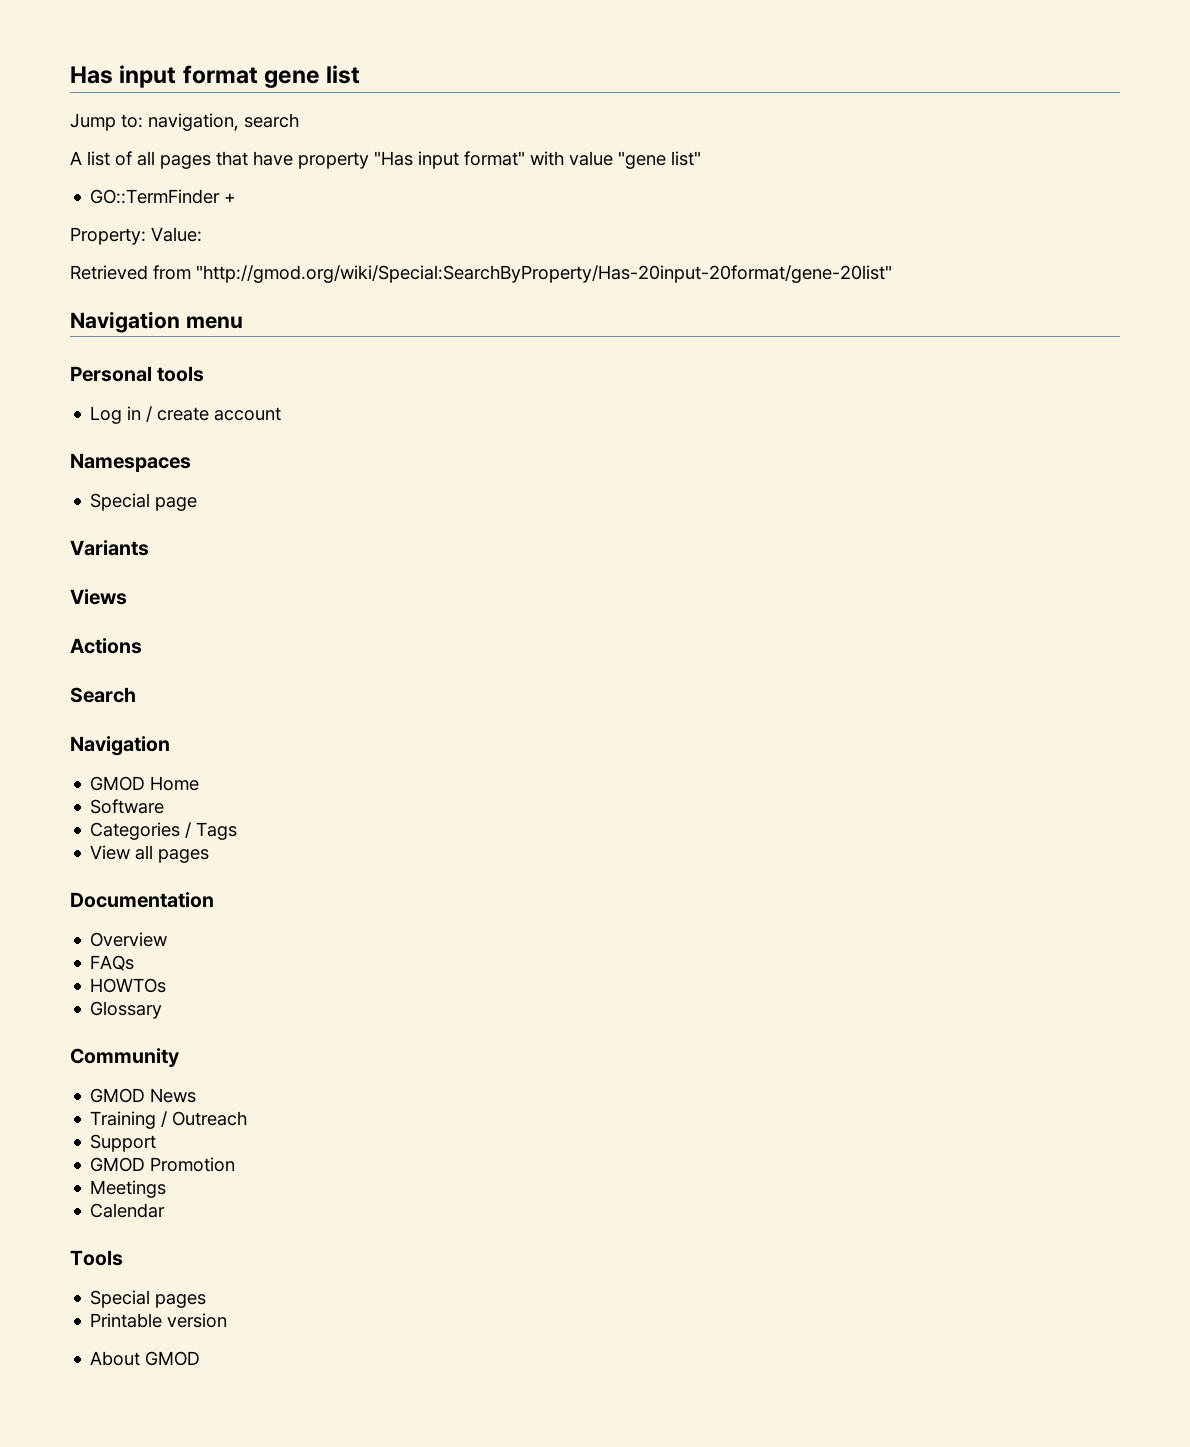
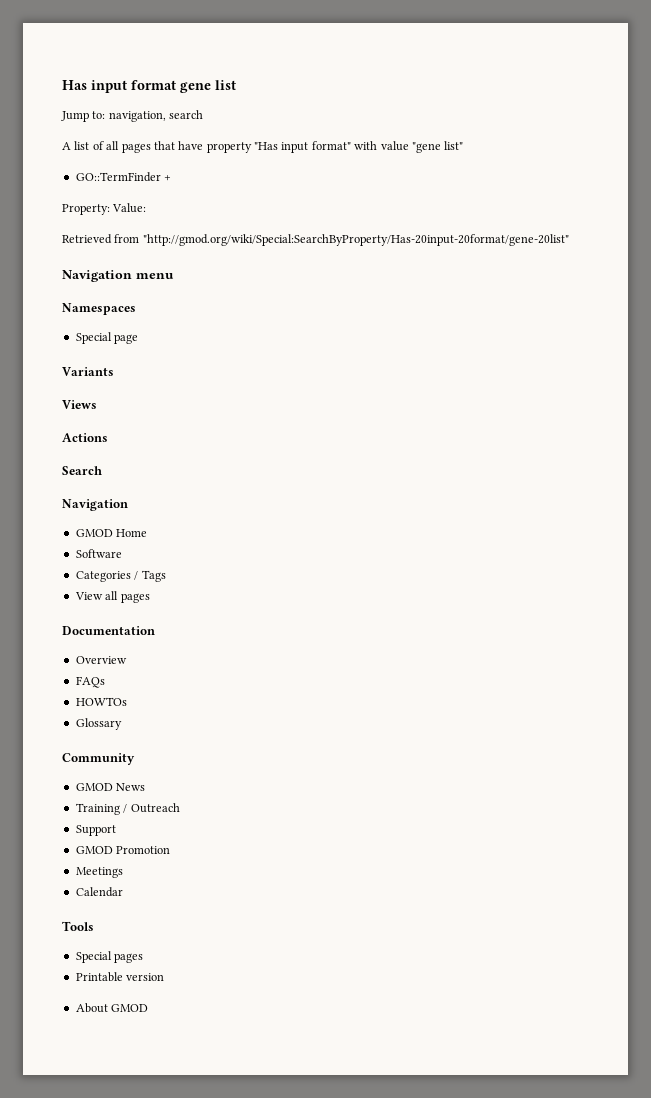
- Personal tools
- Log in / create account

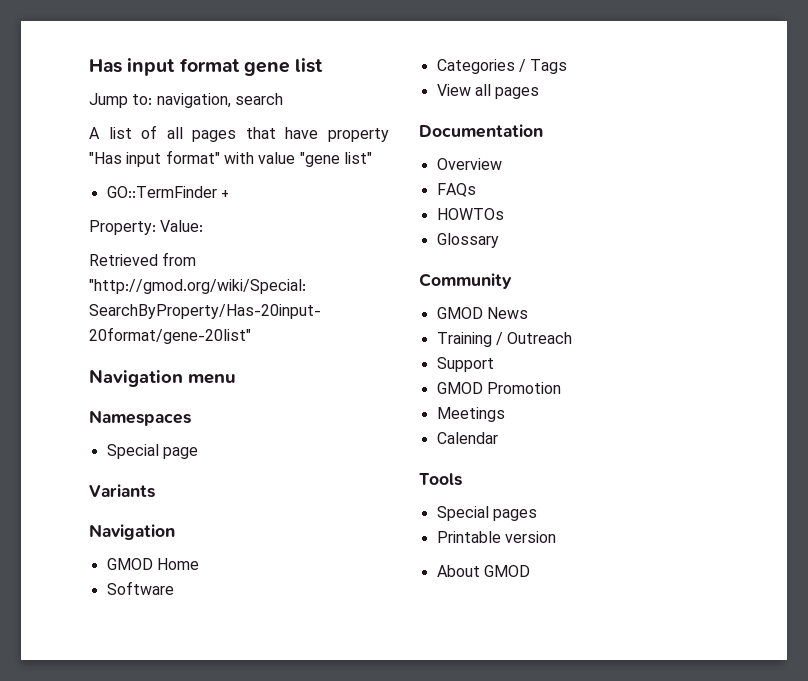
- Views
- Actions
- Search

